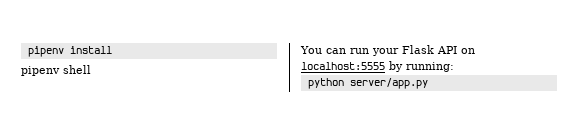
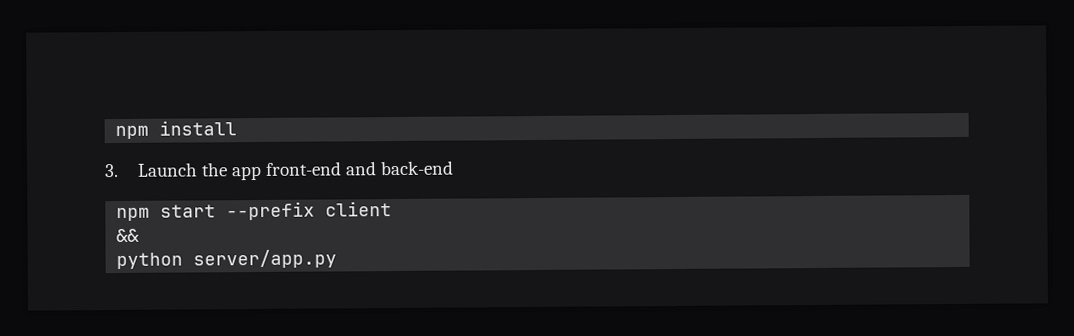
- pipenv install
+ npm install
- pipenv shell
- You can run your Flask API on localhost:5555 by running:
+ 3. Launch the app front-end and back-end
+ npm start --prefix client
+ &&

